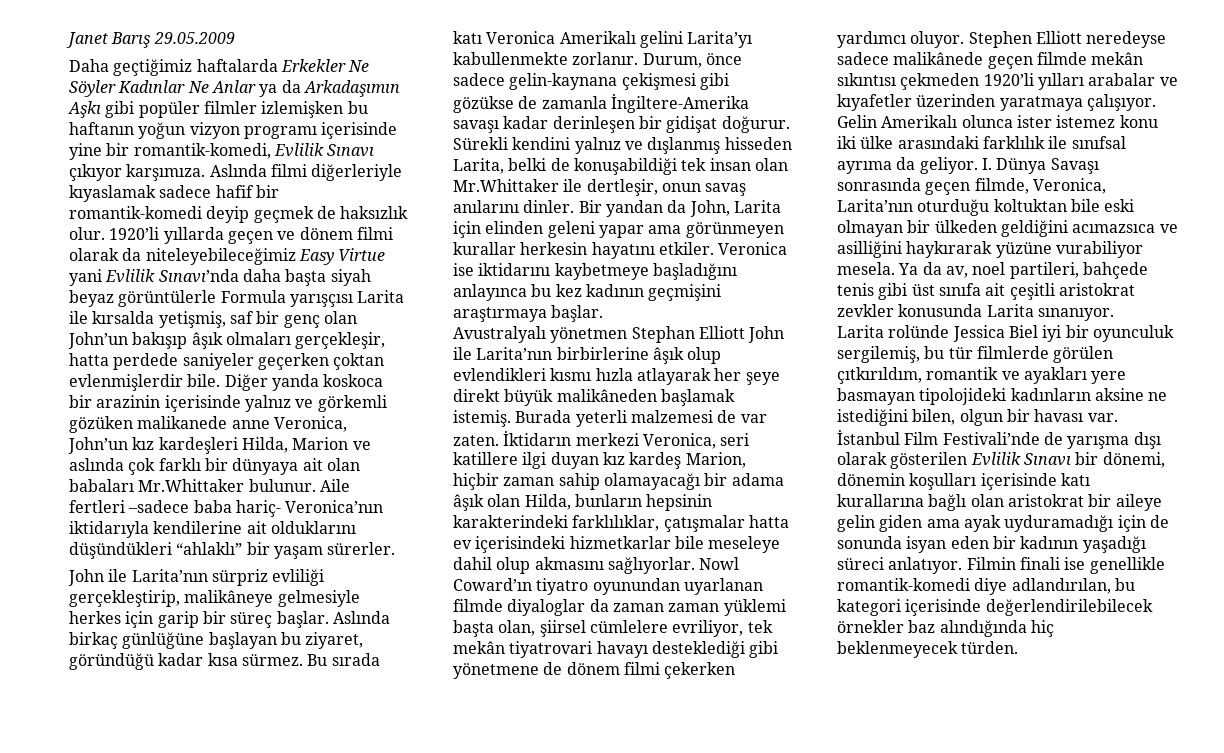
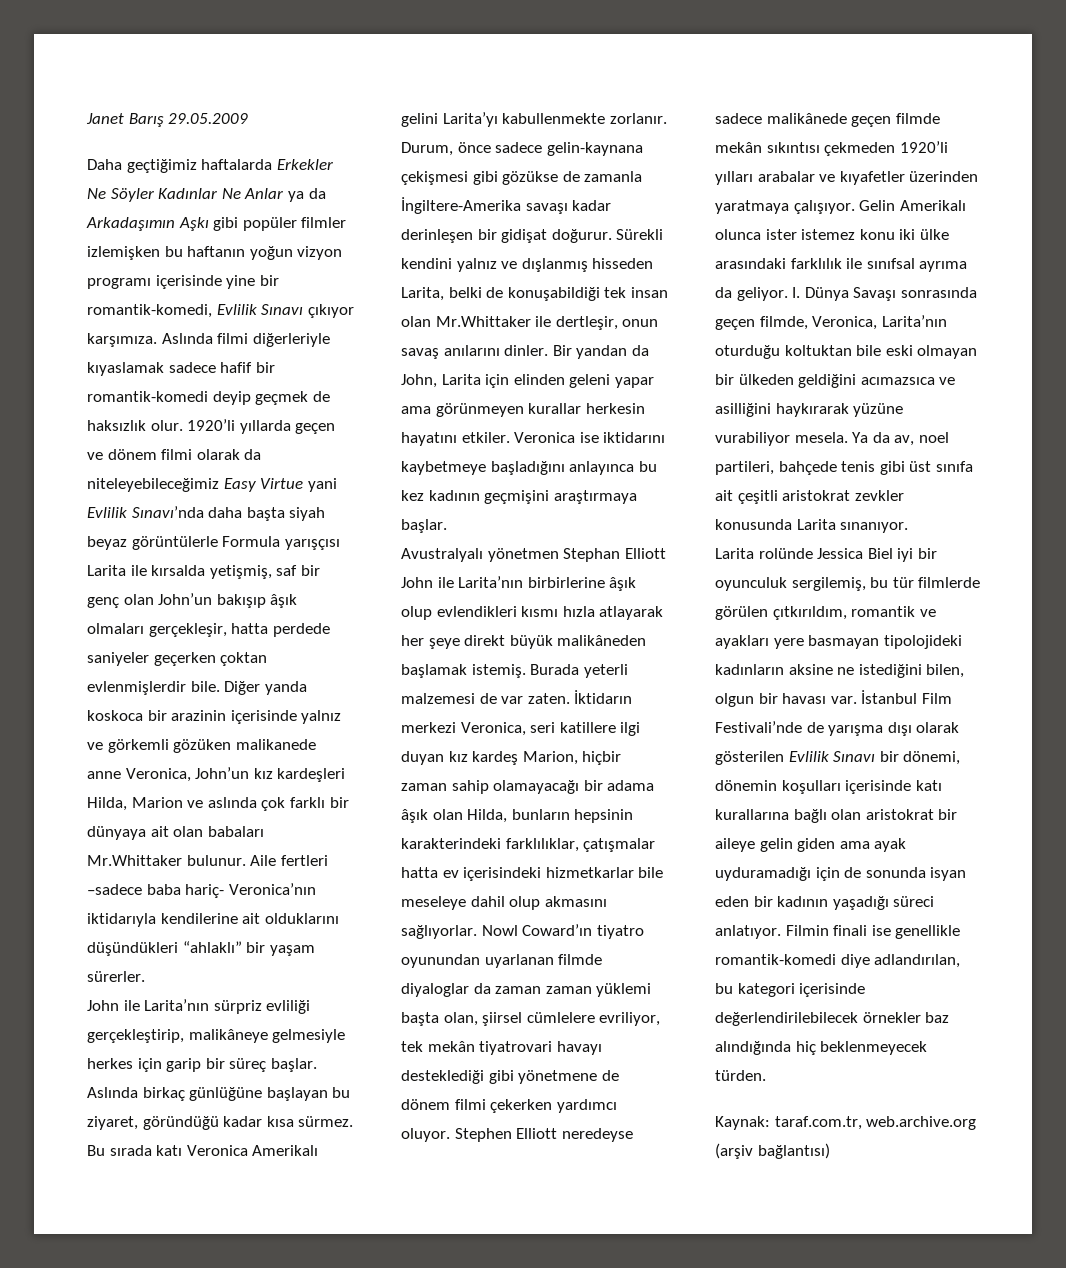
+ Kaynak: taraf.com.tr, web.archive.org (arşiv bağlantısı)

